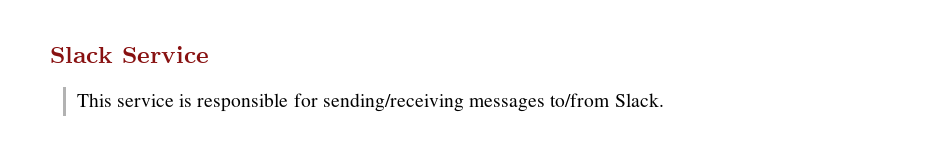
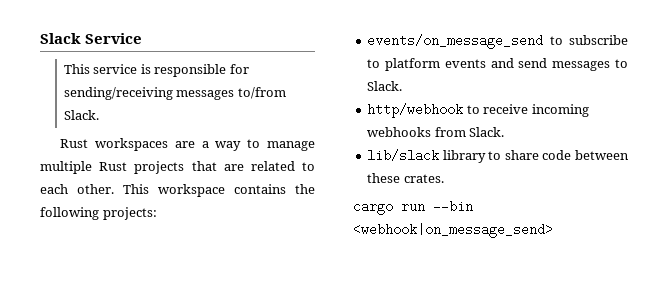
+ Rust workspaces are a way to manage multiple Rust projects that are related to each other. This workspace contains the following projects:
+ events/on_message_send to subscribe to platform events and send messages to Slack.
+ http/webhook to receive incoming webhooks from Slack.
+ lib/slack library to share code between these crates.
+ cargo run --bin <webhook|on_message_send>

